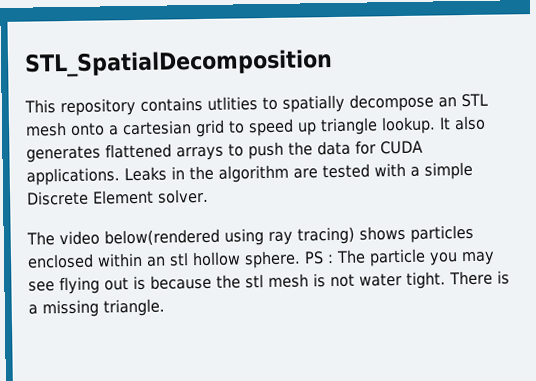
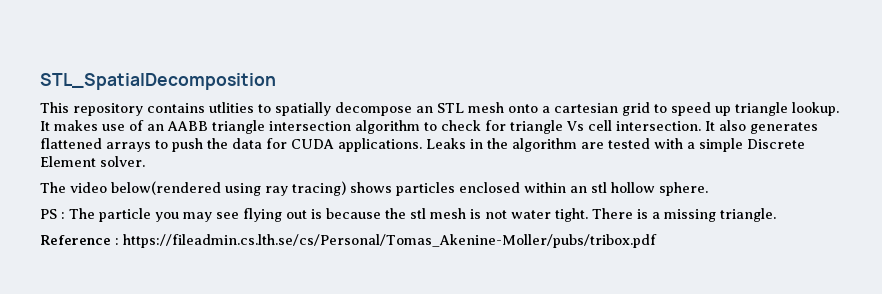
- It also generates flattened arrays to push the data for CUDA applications.
+ It makes use of an AABB triangle intersection algorithm to check for triangle Vs cell intersection. It also generates flattened arrays to push the data for CUDA applications.
- The video below(rendered using ray tracing) shows particles enclosed within an stl hollow sphere. PS : The particle you may see flying out is because the stl mesh is not water tight.
+ The video below(rendered using ray tracing) shows particles enclosed within an stl hollow sphere.
+ PS : The particle you may see flying out is because the stl mesh is not water tight.
+ Reference : https://fileadmin.cs.lth.se/cs/Personal/Tomas_Akenine-Moller/pubs/tribox.pdf

